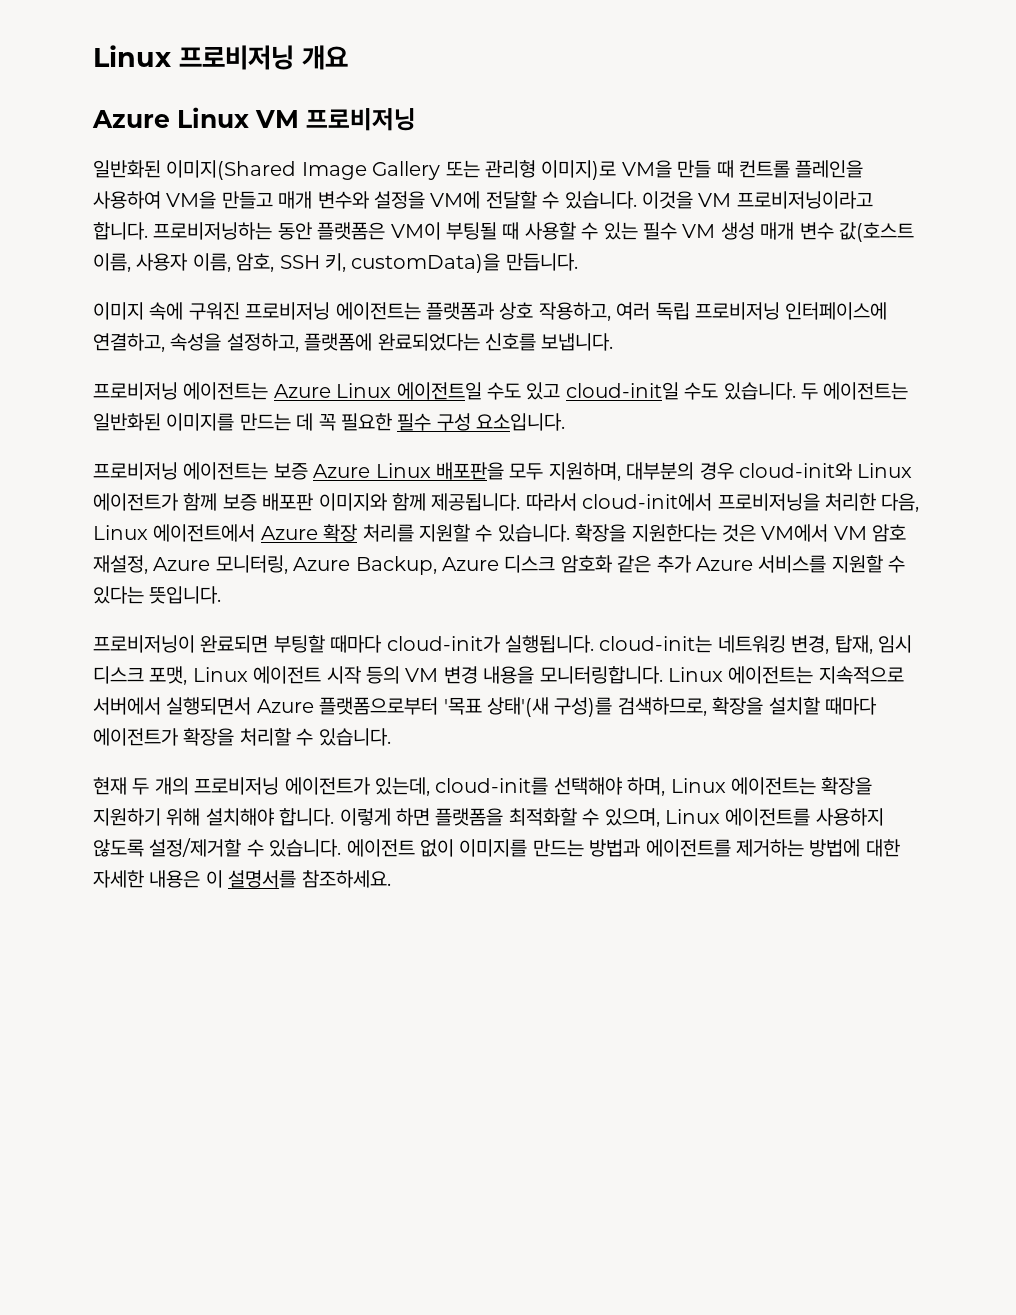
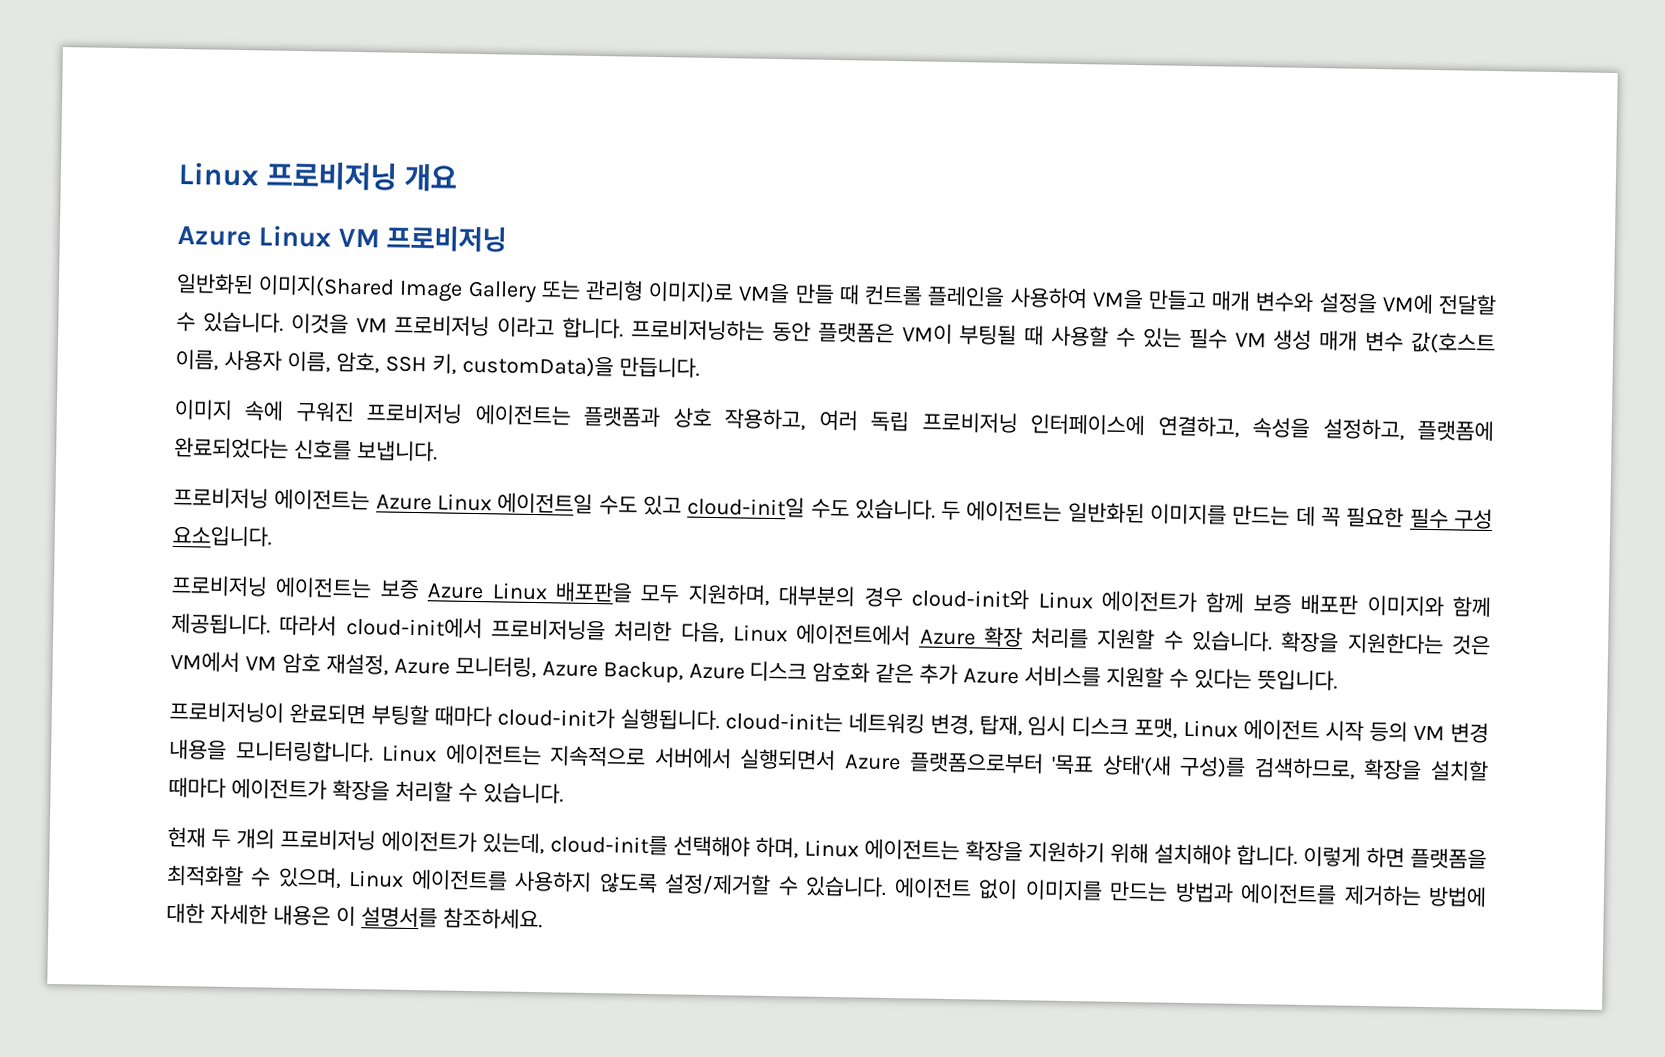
- 이것을 VM 프로비저닝이라고 합니다.
+ 이것을 VM 프로비저닝 이라고 합니다.

